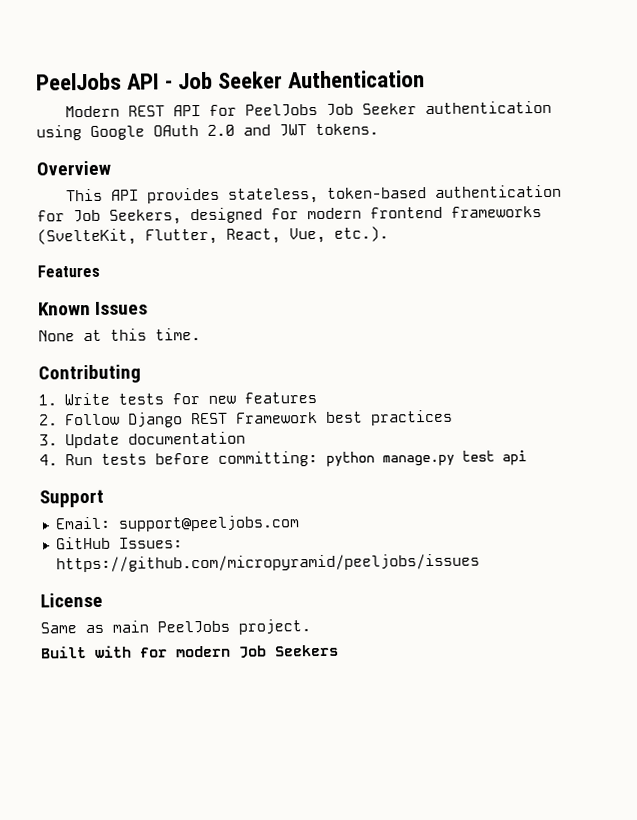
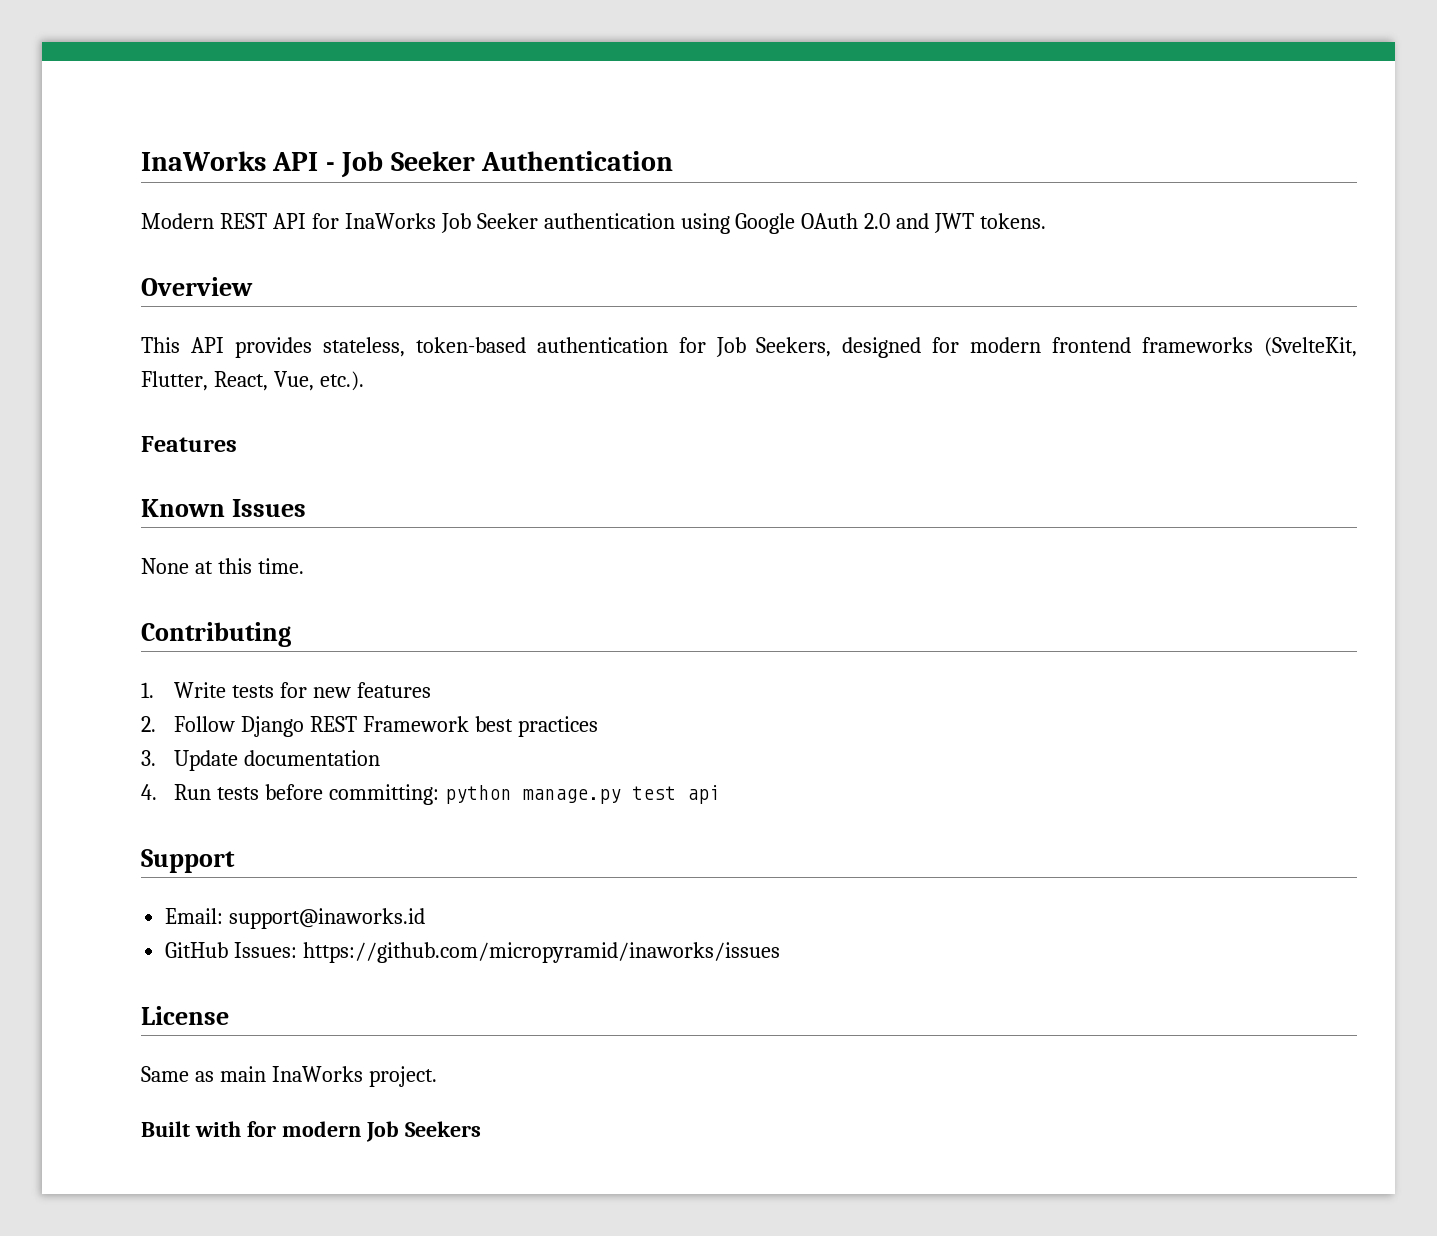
- PeelJobs API - Job Seeker Authentication
+ InaWorks API - Job Seeker Authentication
- Modern REST API for PeelJobs Job Seeker authentication using Google OAuth 2.0 and JWT tokens.
+ Modern REST API for InaWorks Job Seeker authentication using Google OAuth 2.0 and JWT tokens.
- Email: support@peeljobs.com
+ Email: support@inaworks.id
- GitHub Issues: https://github.com/micropyramid/peeljobs/issues
+ GitHub Issues: https://github.com/micropyramid/inaworks/issues
- Same as main PeelJobs project.
+ Same as main InaWorks project.

